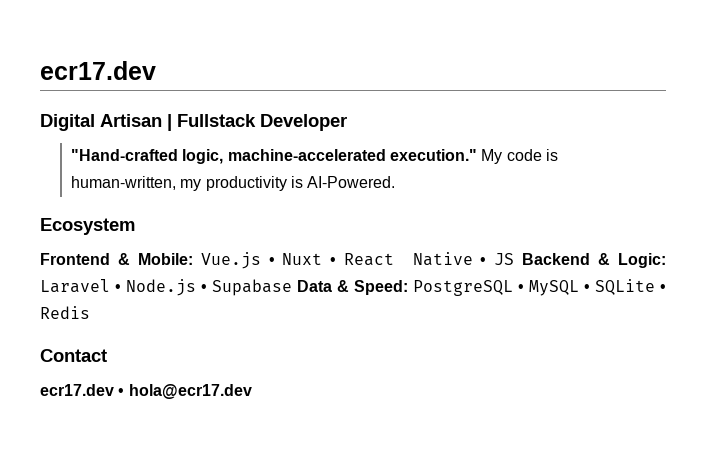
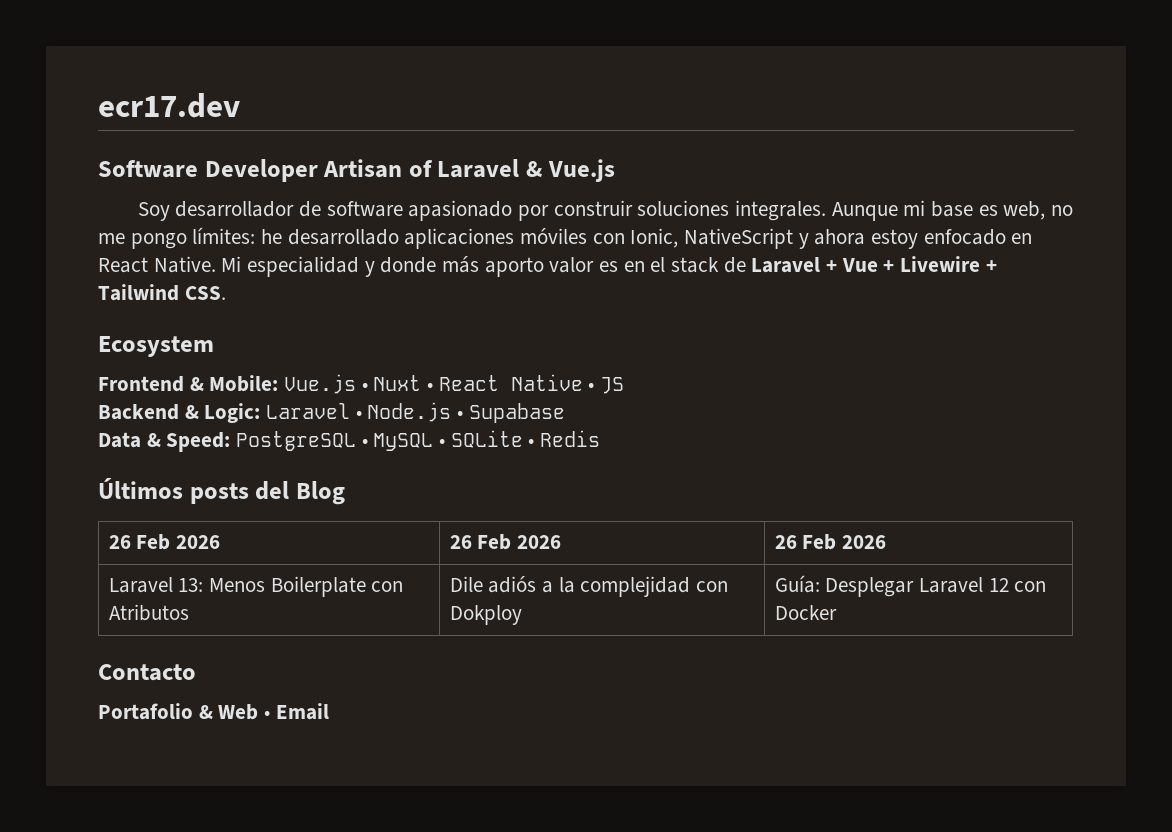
- Digital Artisan | Fullstack Developer
- "Hand-crafted logic, machine-accelerated execution." My code is human-written, my productivity is AI-Powered.
+ Software Developer Artisan of Laravel & Vue.js
+ Soy desarrollador de software apasionado por construir soluciones integrales. Aunque mi base es web, no me pongo límites: he desarrollado aplicaciones móviles con Ionic, NativeScript y ahora estoy enfocado en React Native. Mi especialidad y donde más aporto valor es en el stack de Laravel + Vue + Livewire + Tailwind CSS.
- Frontend & Mobile: Vue.js • Nuxt • React Native • JS Backend & Logic: Laravel • Node.js • Supabase Data & Speed: PostgreSQL • MySQL • SQLite • Redis
+ Frontend & Mobile: Vue.js • Nuxt • React Native • JS
+ Backend & Logic: Laravel • Node.js • Supabase
+ Data & Speed: PostgreSQL • MySQL • SQLite • Redis
- Contact
- ecr17.dev • hola@ecr17.dev
+ Últimos posts del Blog
+ 26 Feb 2026 | 26 Feb 2026 | 26 Feb 2026
+ Laravel 13: Menos Boilerplate con Atributos | Dile adiós a la complejidad con Dokploy | Guía: Desplegar Laravel 12 con Docker
+ Contacto
+ Portafolio & Web • Email

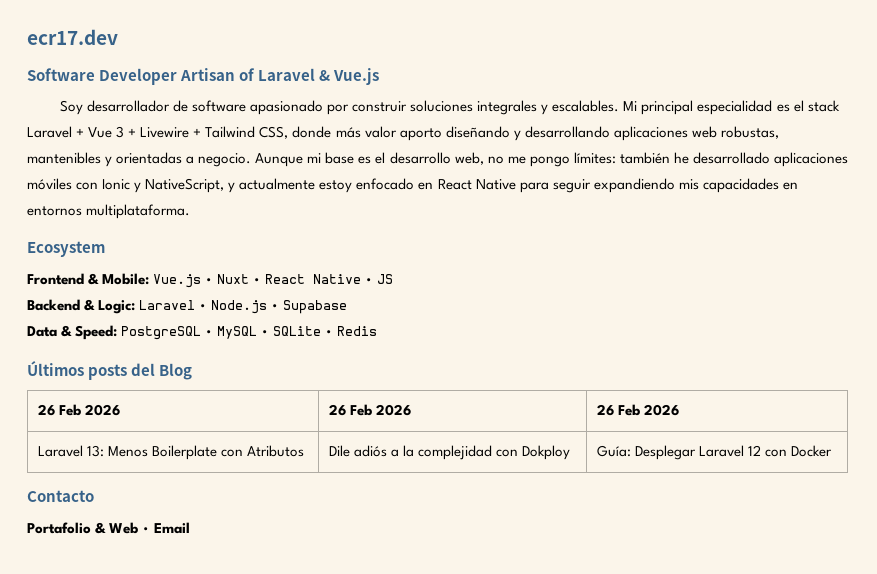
- Soy desarrollador de software apasionado por construir soluciones integrales.
+ Soy desarrollador de software apasionado por construir soluciones integrales y escalables. Mi principal especialidad es el stack Laravel + Vue 3 + Livewire + Tailwind CSS, donde más valor aporto diseñando y desarrollando aplicaciones web robustas, mantenibles y orientadas a negocio.
- Aunque mi base es web, no me pongo límites: he desarrollado aplicaciones móviles con Ionic, NativeScript y ahora estoy enfocado en React Native. Mi especialidad y donde más aporto valor es en el stack de Laravel + Vue + Livewire + Tailwind CSS.
+ Aunque mi base es el desarrollo web, no me pongo límites: también he desarrollado aplicaciones móviles con Ionic y NativeScript, y actualmente estoy enfocado en React Native para seguir expandiendo mis capacidades en entornos multiplataforma.

